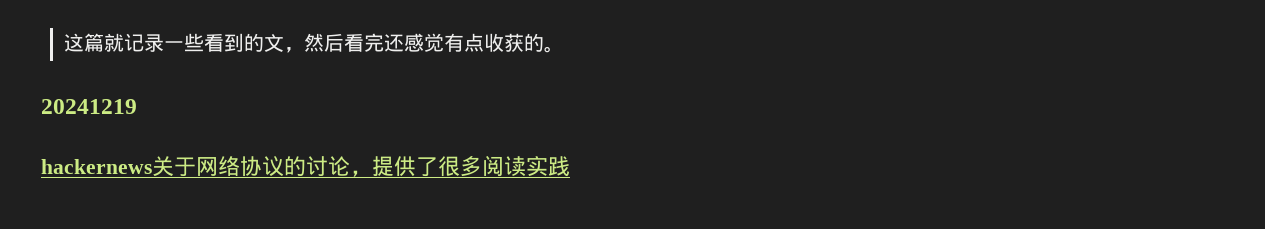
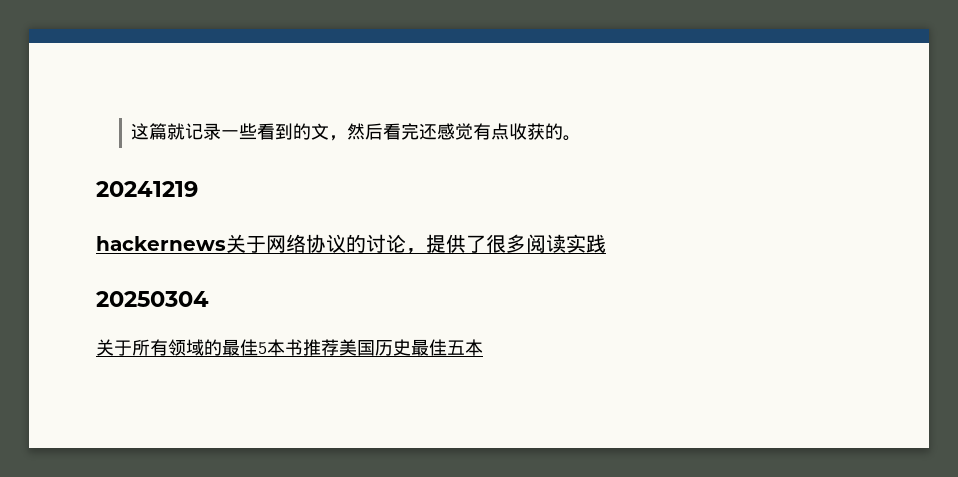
+ 20250304
+ 关于所有领域的最佳5本书推荐美国历史最佳五本

